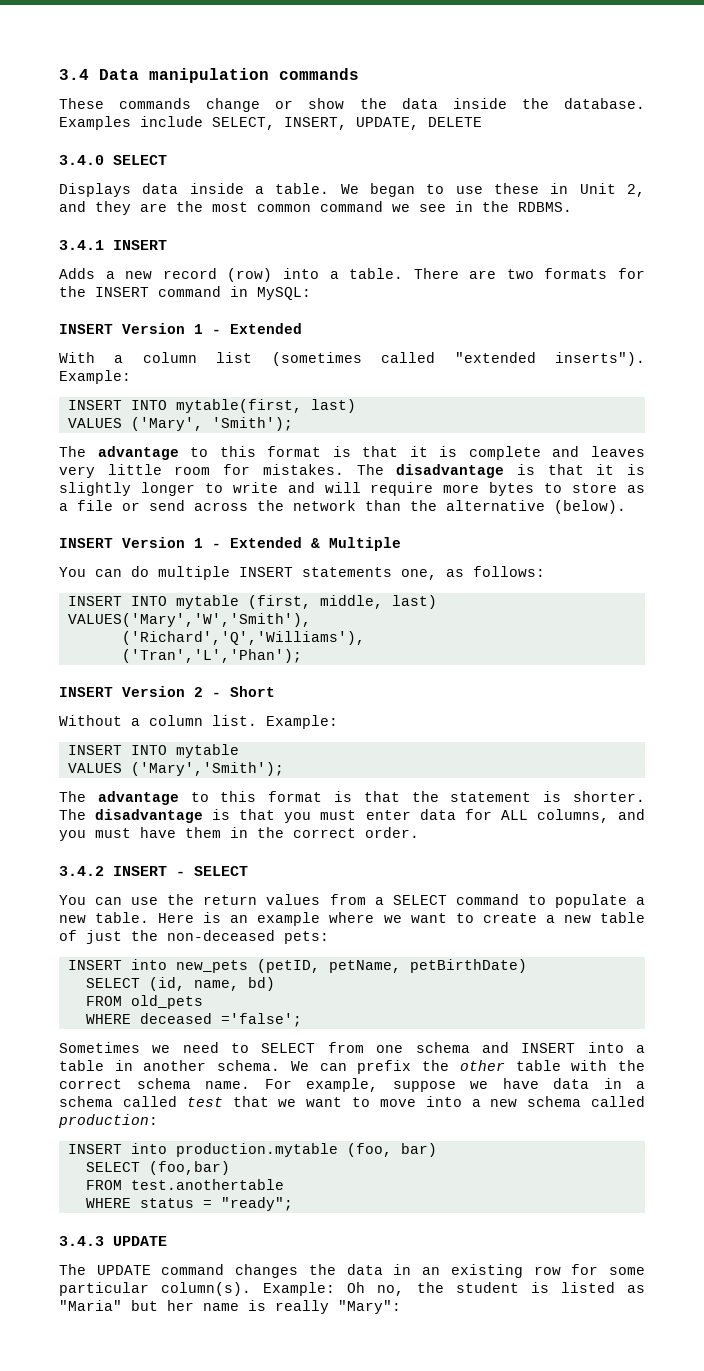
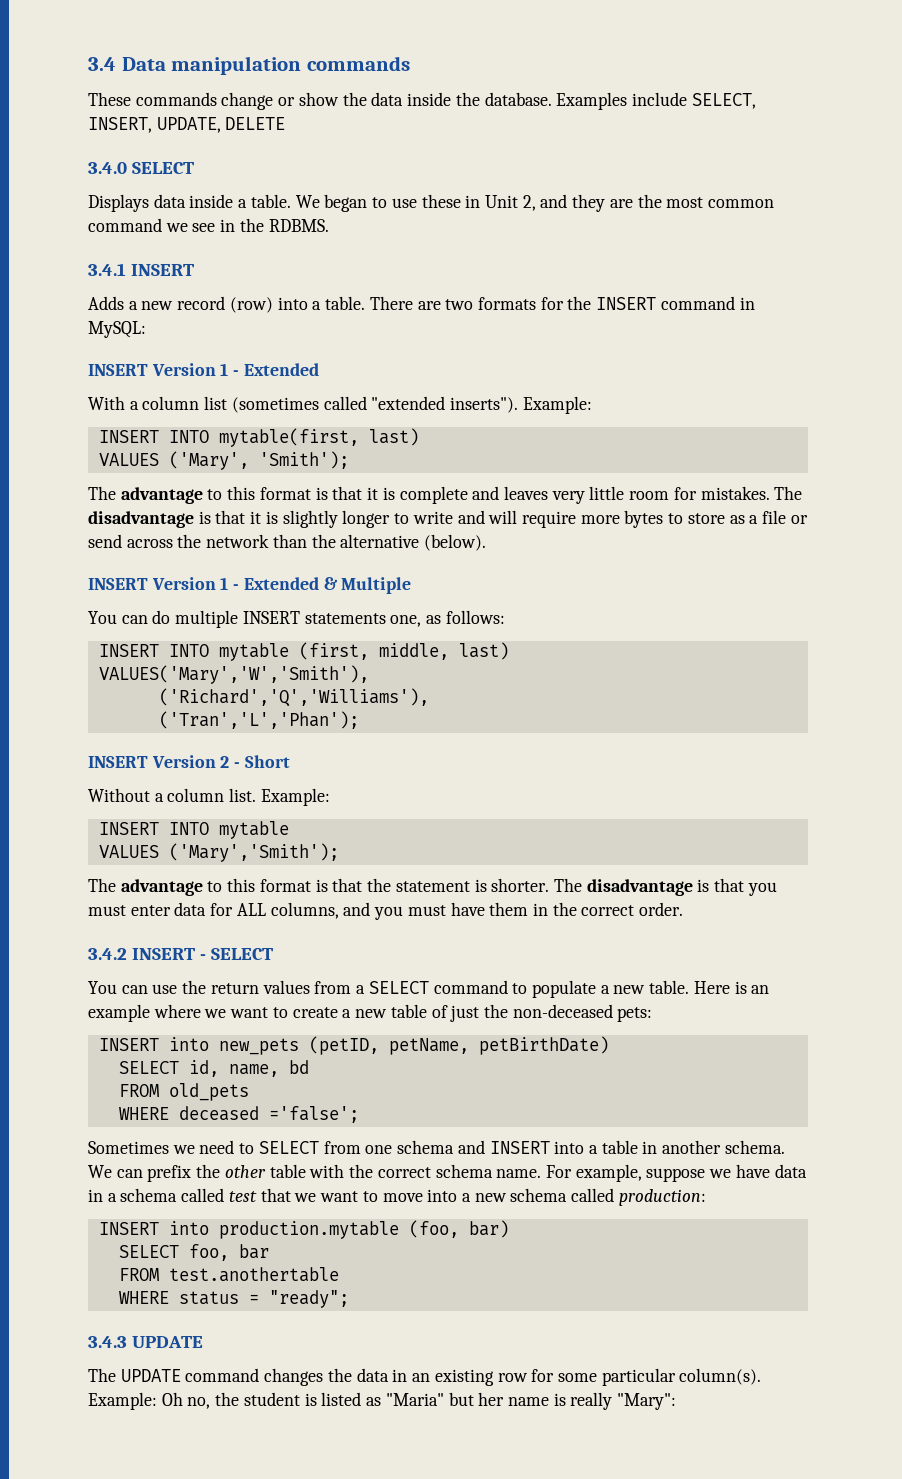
- SELECT (id, name, bd)
+ SELECT id, name, bd
- SELECT (foo,bar)
+ SELECT foo, bar

